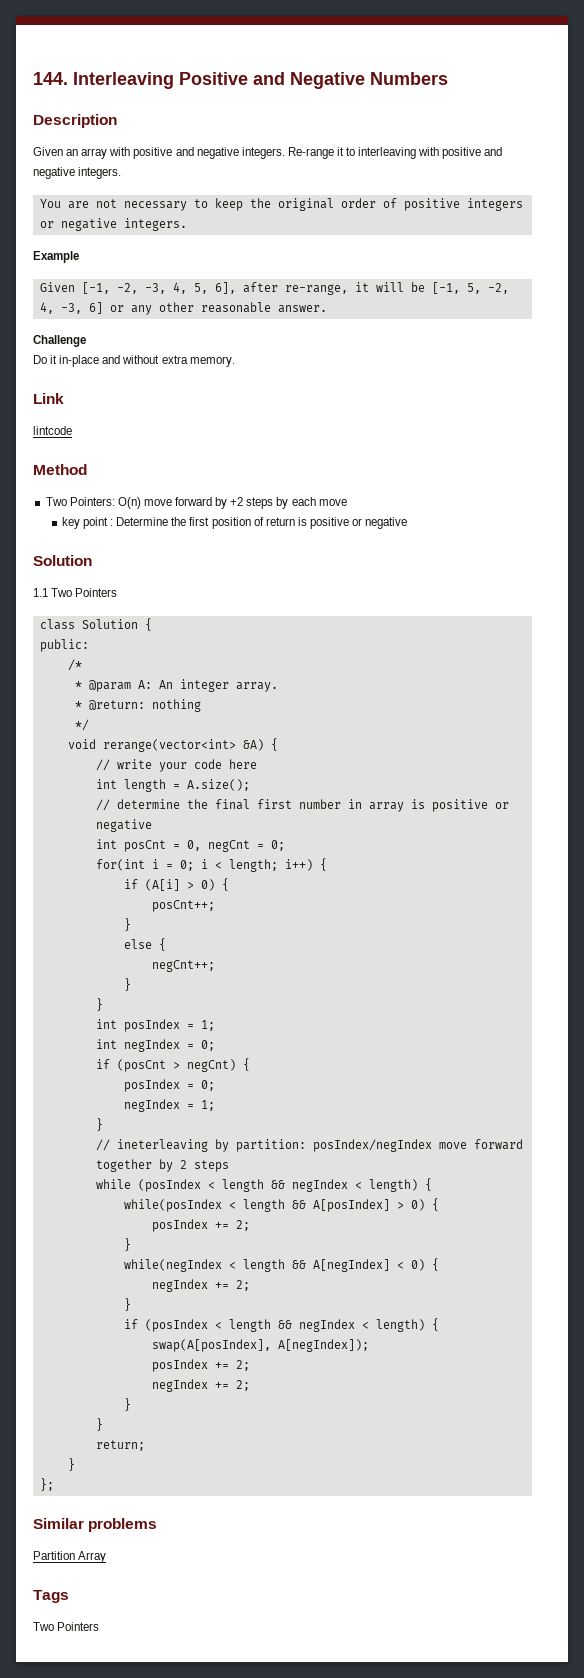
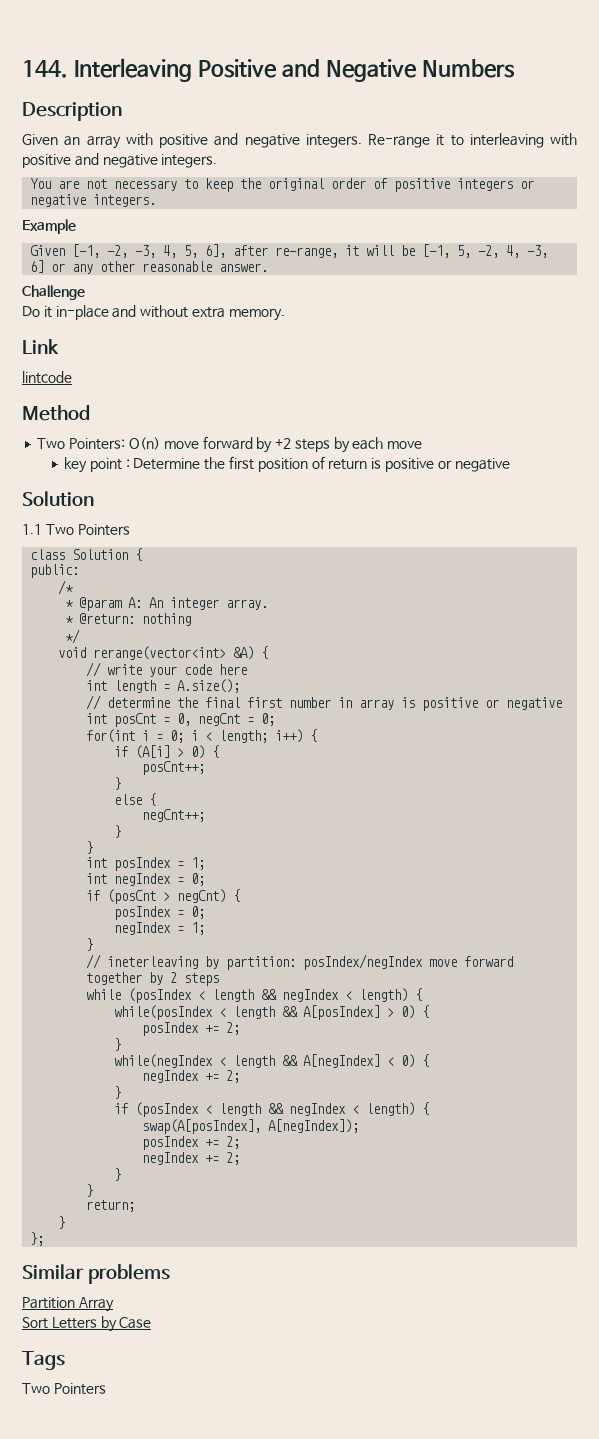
+ Sort Letters by Case

